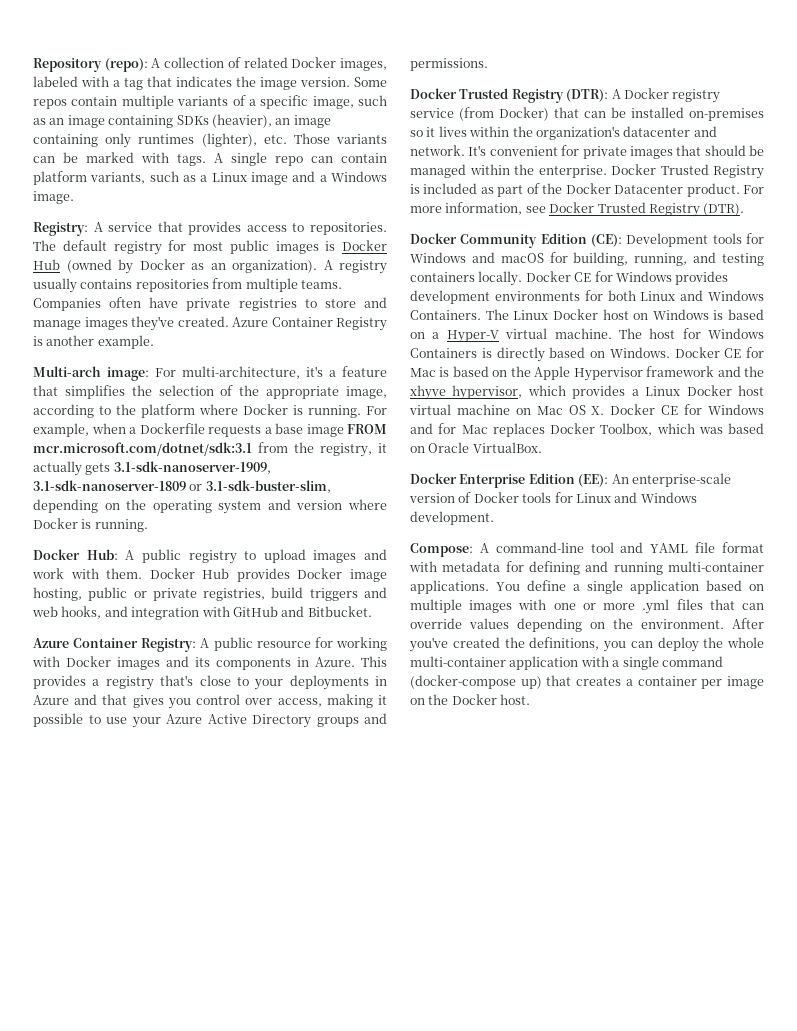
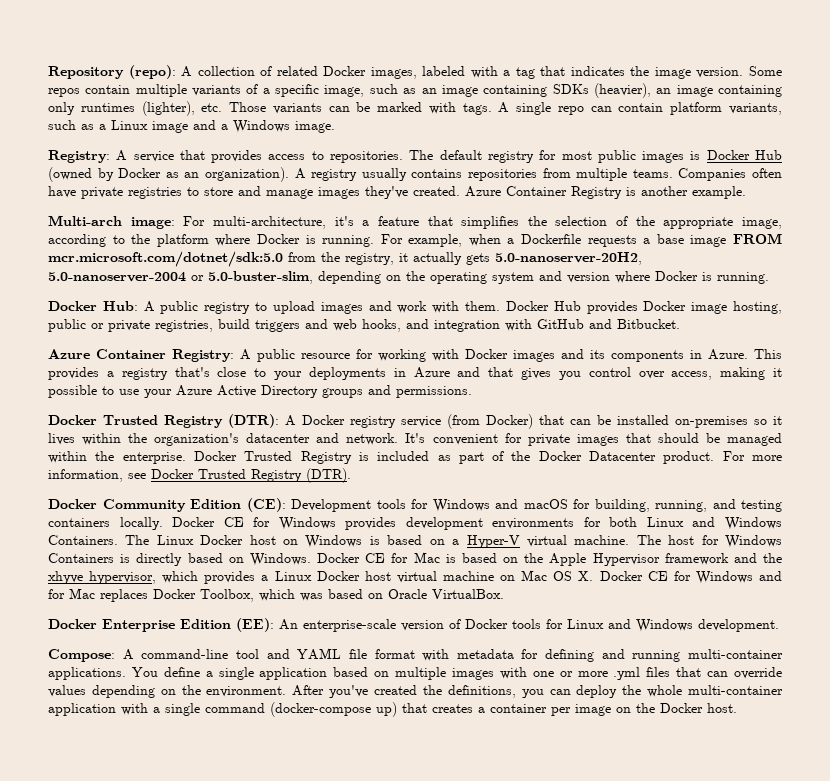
- For example, when a Dockerfile requests a base image FROM mcr.microsoft.com/dotnet/sdk:3.1 from the registry, it actually gets 3.1-sdk-nanoserver-1909, 3.1-sdk-nanoserver-1809 or 3.1-sdk-buster-slim, depending on the operating system and version where Docker is running.
+ For example, when a Dockerfile requests a base image FROM mcr.microsoft.com/dotnet/sdk:5.0 from the registry, it actually gets 5.0-nanoserver-20H2, 5.0-nanoserver-2004 or 5.0-buster-slim, depending on the operating system and version where Docker is running.

